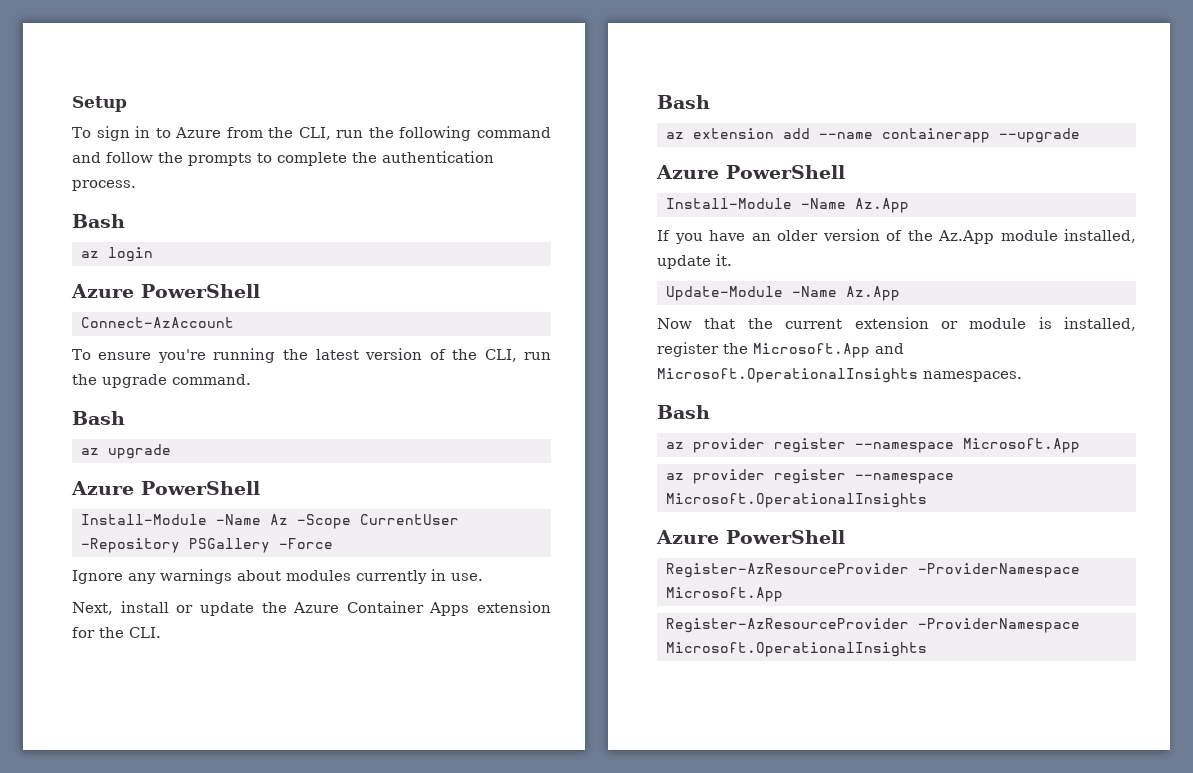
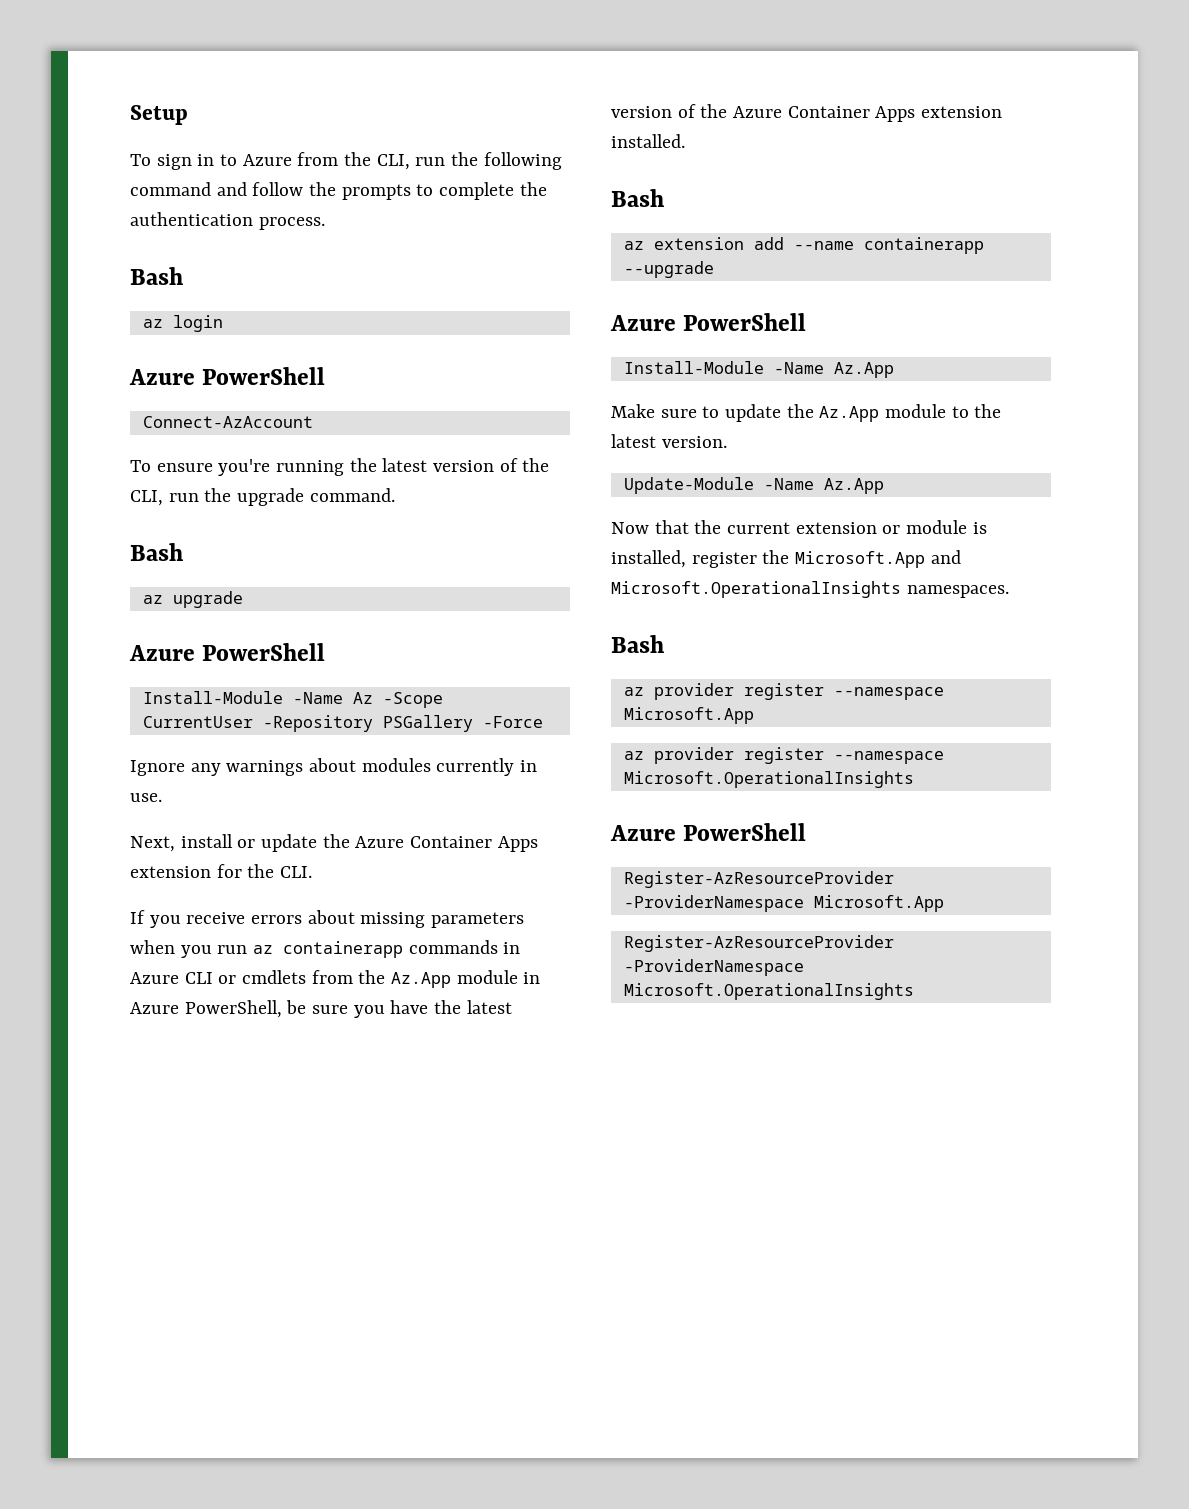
+ If you receive errors about missing parameters when you run az containerapp commands in Azure CLI or cmdlets from the Az.App module in Azure PowerShell, be sure you have the latest version of the Azure Container Apps extension installed.
- If you have an older version of the Az.App module installed, update it.
+ Make sure to update the Az.App module to the latest version.

